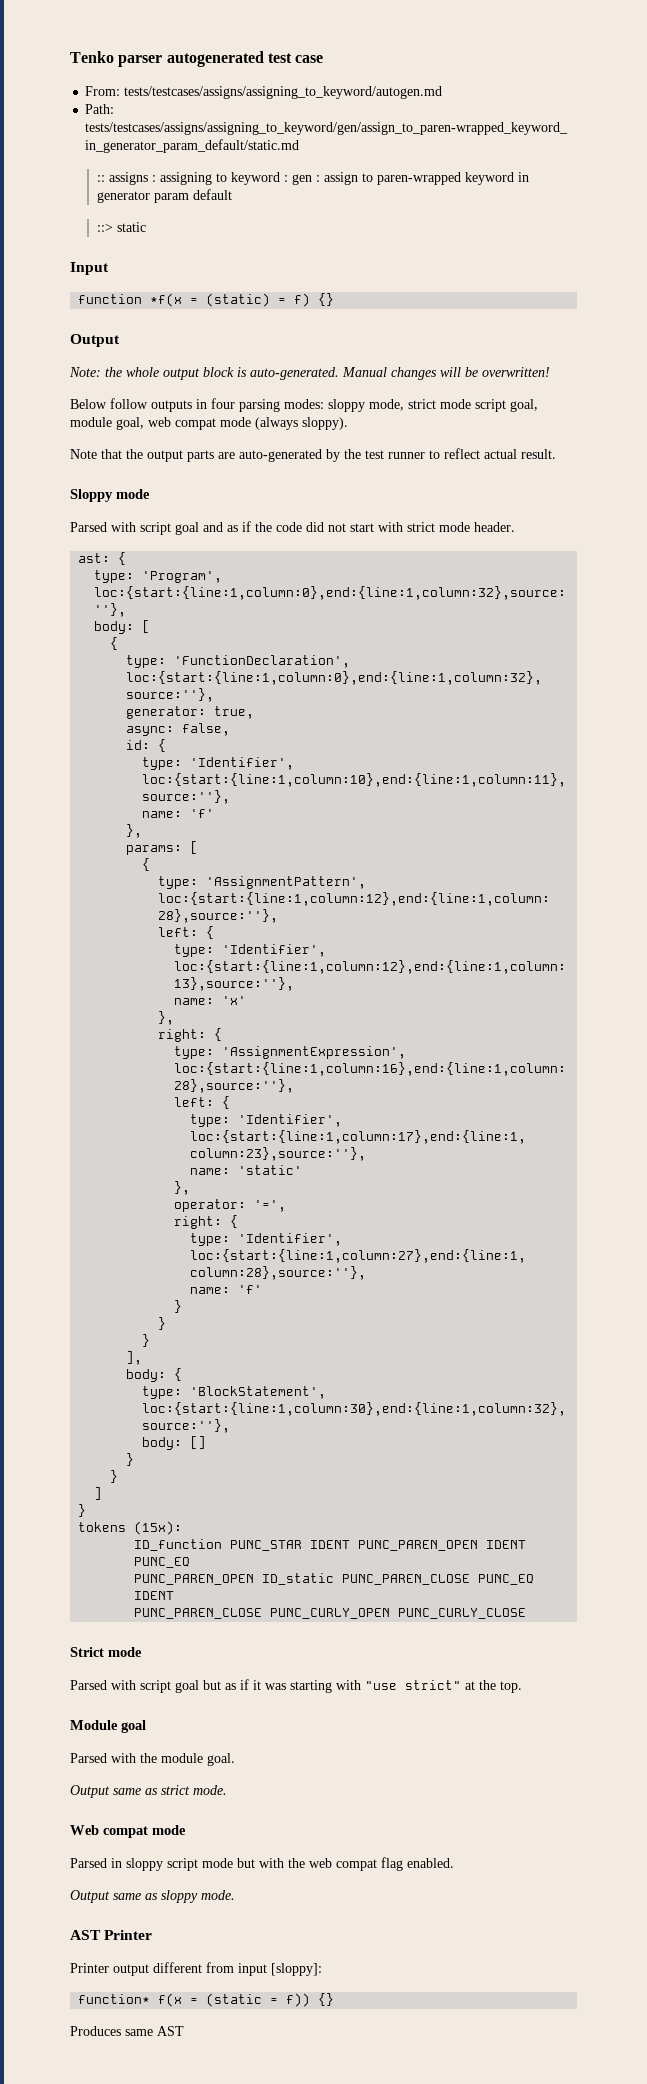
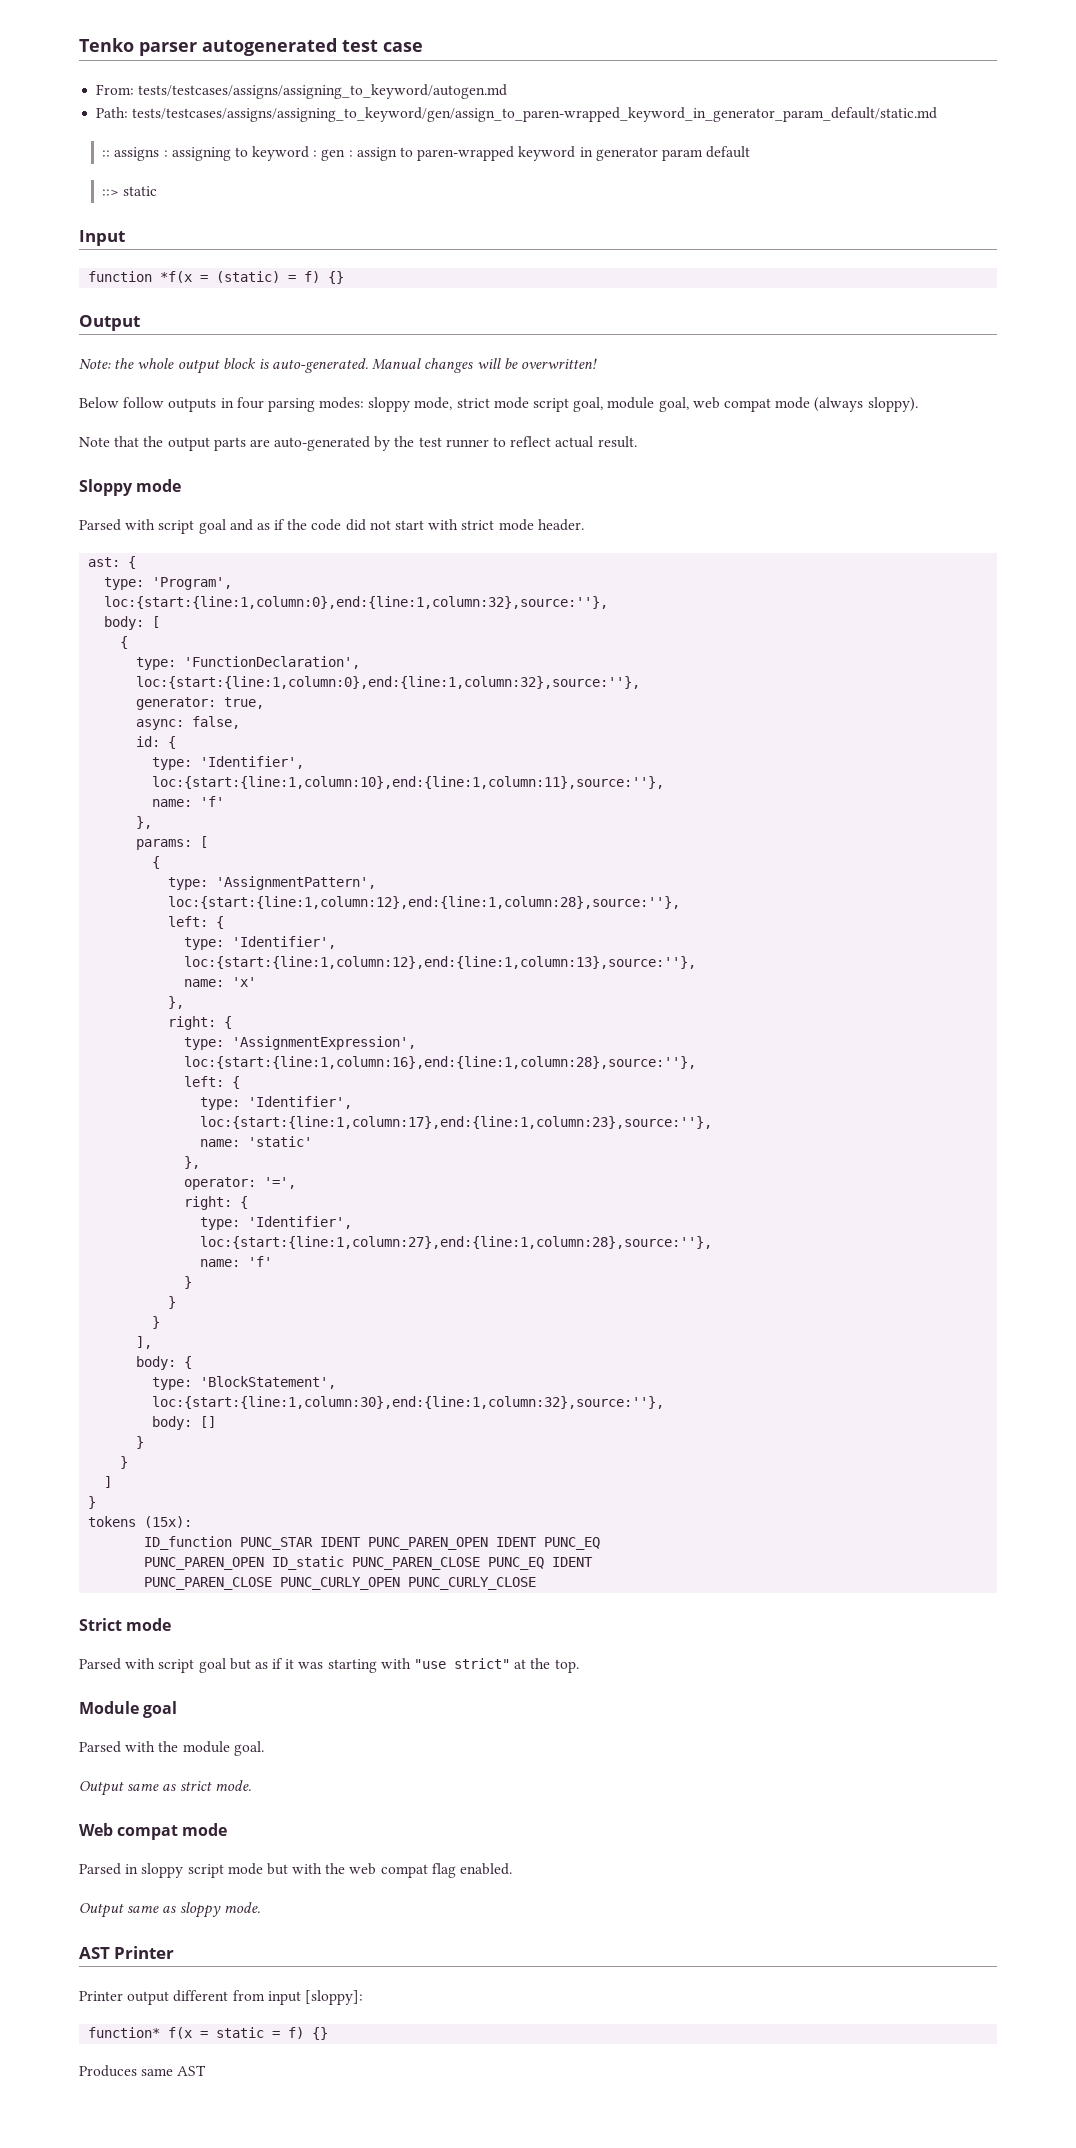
- function* f(x = (static = f)) {}
+ function* f(x = static = f) {}

